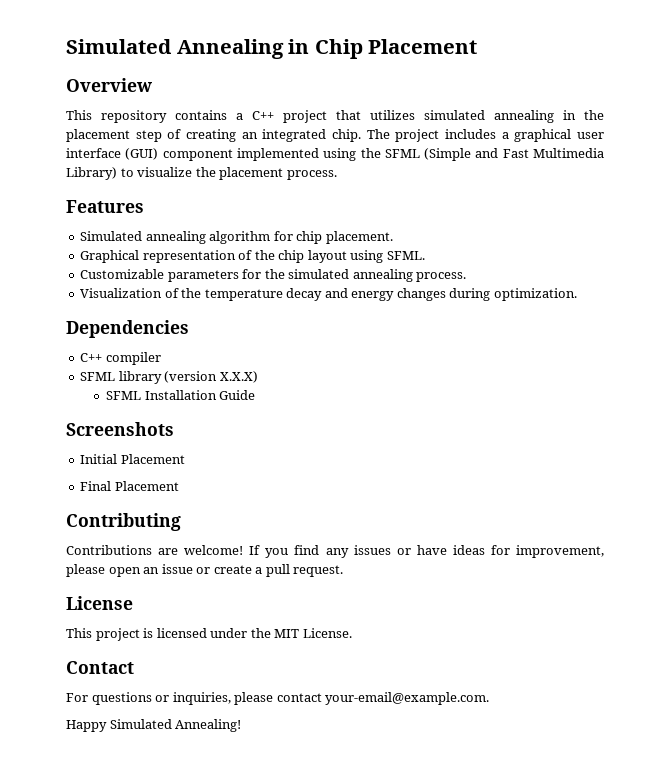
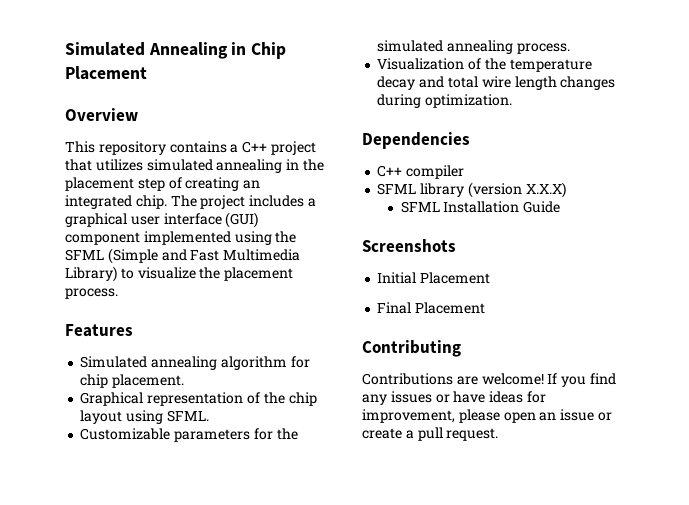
- Visualization of the temperature decay and energy changes during optimization.
+ Visualization of the temperature decay and total wire length changes during optimization.
- License
- This project is licensed under the MIT License.
- Contact
- For questions or inquiries, please contact your-email@example.com.
- Happy Simulated Annealing!

